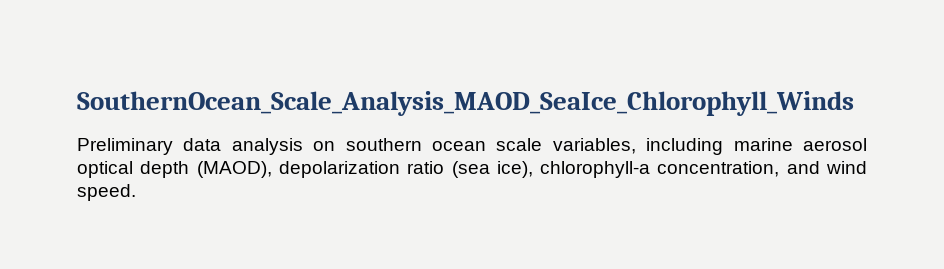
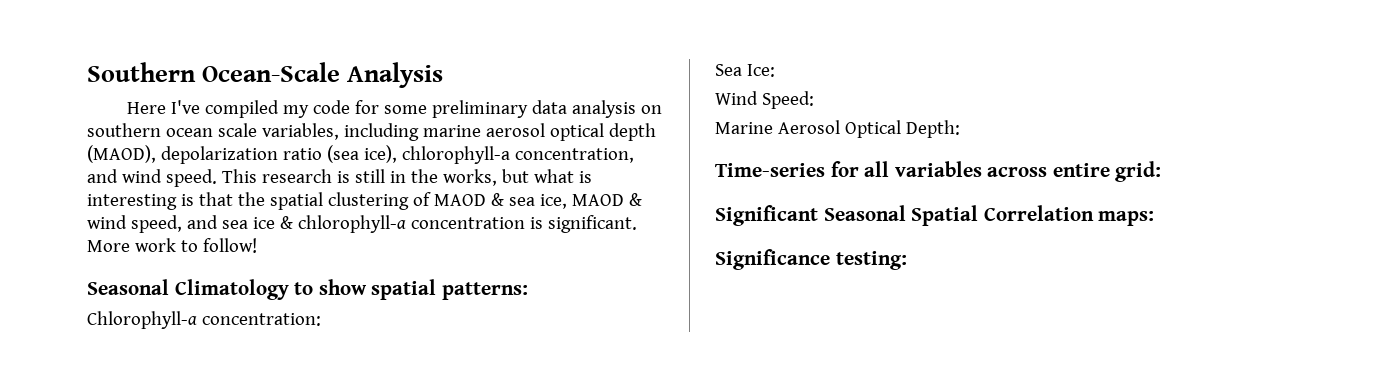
- SouthernOcean_Scale_Analysis_MAOD_SeaIce_Chlorophyll_Winds
- Preliminary data analysis on southern ocean scale variables, including marine aerosol optical depth (MAOD), depolarization ratio (sea ice), chlorophyll-a concentration, and wind speed.
+ Southern Ocean-Scale Analysis
+ Here I've compiled my code for some preliminary data analysis on southern ocean scale variables, including marine aerosol optical depth (MAOD), depolarization ratio (sea ice), chlorophyll-a concentration, and wind speed.
+ This research is still in the works, but what is interesting is that the spatial clustering of MAOD & sea ice, MAOD & wind speed, and sea ice & chlorophyll-a concentration is significant. More work to follow!
+ Seasonal Climatology to show spatial patterns:
+ Chlorophyll-a concentration:
+ Sea Ice:
+ Wind Speed:
+ Marine Aerosol Optical Depth:
+ Time-series for all variables across entire grid:
+ Significant Seasonal Spatial Correlation maps:
+ Significance testing:

